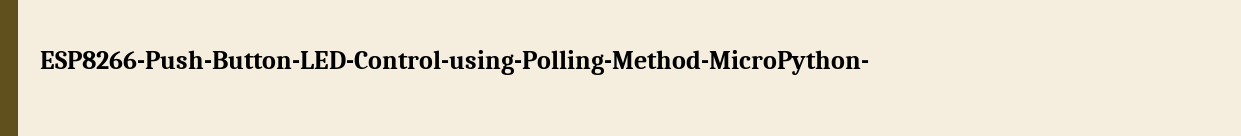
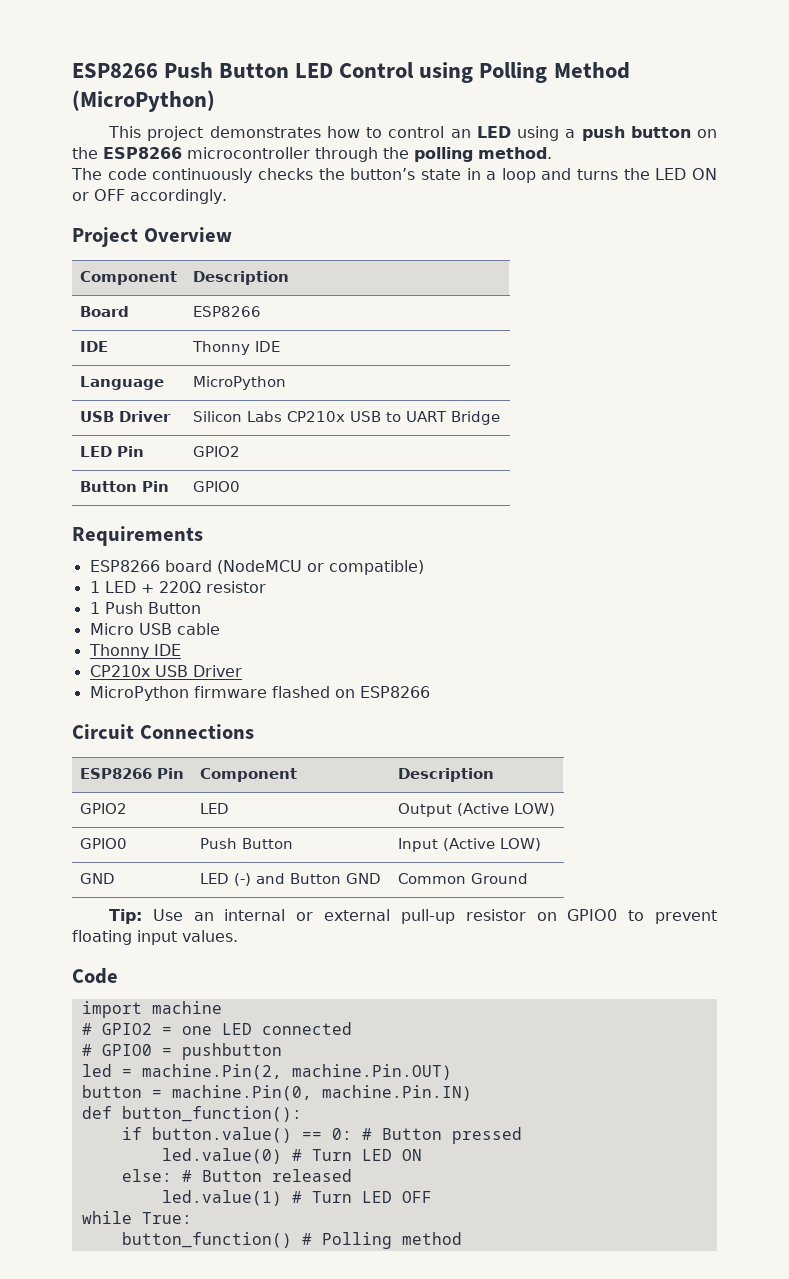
- ESP8266-Push-Button-LED-Control-using-Polling-Method-MicroPython-
+ ESP8266 Push Button LED Control using Polling Method (MicroPython)
+ This project demonstrates how to control an LED using a push button on the ESP8266 microcontroller through the polling method.
+ The code continuously checks the button’s state in a loop and turns the LED ON or OFF accordingly.
+ Project Overview
+ Component | Description
+ Board | ESP8266
+ IDE | Thonny IDE
+ Language | MicroPython
+ USB Driver | Silicon Labs CP210x USB to UART Bridge
+ LED Pin | GPIO2
+ Button Pin | GPIO0
+ Requirements
+ ESP8266 board (NodeMCU or compatible)
+ 1 LED + 220Ω resistor
+ 1 Push Button
+ Micro USB cable
+ Thonny IDE
+ CP210x USB Driver
+ MicroPython firmware flashed on ESP8266
+ Circuit Connections
+ ESP8266 Pin | Component | Description
+ GPIO2 | LED | Output (Active LOW)
+ GPIO0 | Push Button | Input (Active LOW)
+ GND | LED (-) and Button GND | Common Ground
+ Tip: Use an internal or external pull-up resistor on GPIO0 to prevent floating input values.
+ Code
+ import machine
+ # GPIO2 = one LED connected
+ # GPIO0 = pushbutton
+ led = machine.Pin(2, machine.Pin.OUT)
+ button = machine.Pin(0, machine.Pin.IN)
+ def button_function():
+ if button.value() == 0: # Button pressed
+ led.value(0) # Turn LED ON
+ else: # Button released
+ led.value(1) # Turn LED OFF
+ while True:
+ button_function() # Polling method

